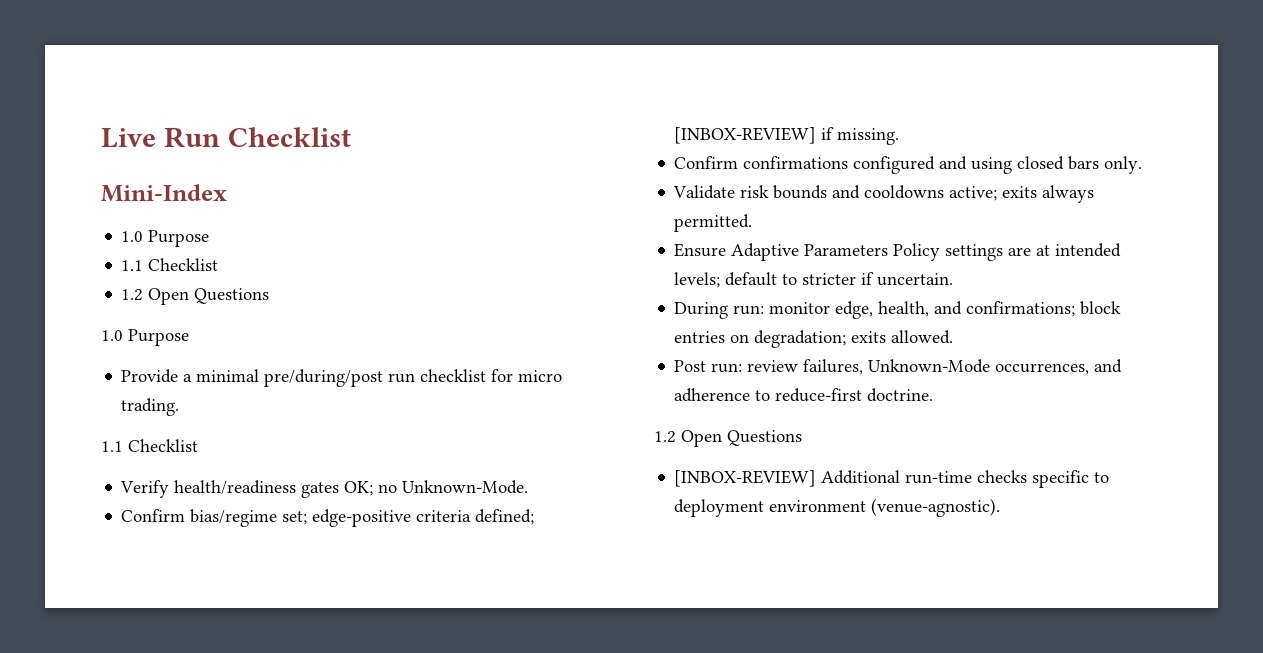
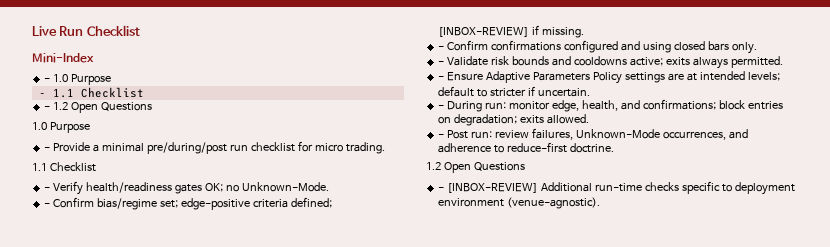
  Mini-Index
- 1.0 Purpose
- 1.1 Checklist
- 1.2 Open Questions
+ - 1.0 Purpose
+ - 1.1 Checklist
+ - 1.2 Open Questions
- Provide a minimal pre/during/post run checklist for micro trading.
+ - Provide a minimal pre/during/post run checklist for micro trading.
- Verify health/readiness gates OK; no Unknown-Mode.
+ - Verify health/readiness gates OK; no Unknown-Mode.
- Confirm bias/regime set; edge-positive criteria defined; [INBOX-REVIEW] if missing.
+ - Confirm bias/regime set; edge-positive criteria defined; [INBOX-REVIEW] if missing.
- Confirm confirmations configured and using closed bars only.
+ - Confirm confirmations configured and using closed bars only.
- Validate risk bounds and cooldowns active; exits always permitted.
+ - Validate risk bounds and cooldowns active; exits always permitted.
- Ensure Adaptive Parameters Policy settings are at intended levels; default to stricter if uncertain.
+ - Ensure Adaptive Parameters Policy settings are at intended levels; default to stricter if uncertain.
- During run: monitor edge, health, and confirmations; block entries on degradation; exits allowed.
+ - During run: monitor edge, health, and confirmations; block entries on degradation; exits allowed.
- Post run: review failures, Unknown-Mode occurrences, and adherence to reduce-first doctrine.
+ - Post run: review failures, Unknown-Mode occurrences, and adherence to reduce-first doctrine.
- [INBOX-REVIEW] Additional run-time checks specific to deployment environment (venue-agnostic).
+ - [INBOX-REVIEW] Additional run-time checks specific to deployment environment (venue-agnostic).

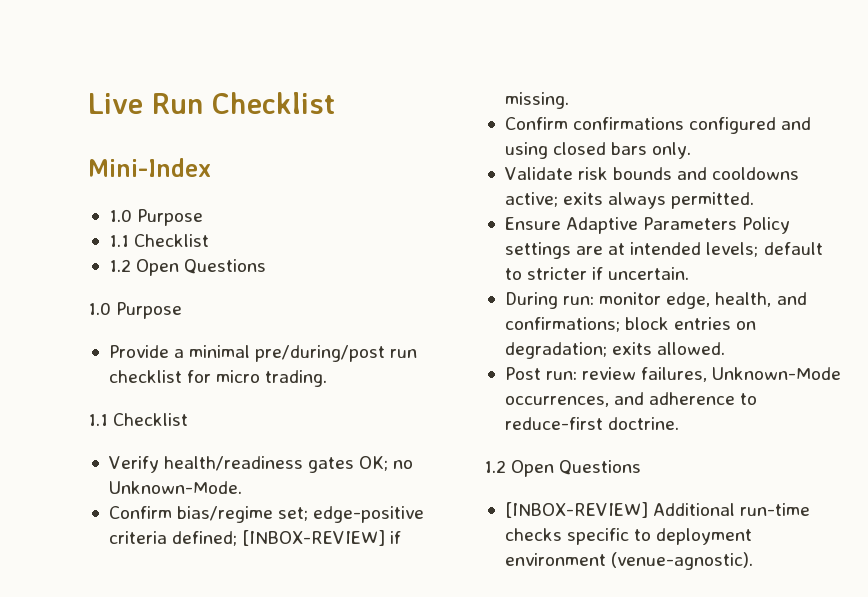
  Mini-Index
- - 1.0 Purpose
- - 1.1 Checklist
- - 1.2 Open Questions
+ 1.0 Purpose
+ 1.1 Checklist
+ 1.2 Open Questions
- - Provide a minimal pre/during/post run checklist for micro trading.
+ Provide a minimal pre/during/post run checklist for micro trading.
- - Verify health/readiness gates OK; no Unknown-Mode.
+ Verify health/readiness gates OK; no Unknown-Mode.
- - Confirm bias/regime set; edge-positive criteria defined; [INBOX-REVIEW] if missing.
+ Confirm bias/regime set; edge-positive criteria defined; [INBOX-REVIEW] if missing.
- - Confirm confirmations configured and using closed bars only.
+ Confirm confirmations configured and using closed bars only.
- - Validate risk bounds and cooldowns active; exits always permitted.
+ Validate risk bounds and cooldowns active; exits always permitted.
- - Ensure Adaptive Parameters Policy settings are at intended levels; default to stricter if uncertain.
+ Ensure Adaptive Parameters Policy settings are at intended levels; default to stricter if uncertain.
- - During run: monitor edge, health, and confirmations; block entries on degradation; exits allowed.
+ During run: monitor edge, health, and confirmations; block entries on degradation; exits allowed.
- - Post run: review failures, Unknown-Mode occurrences, and adherence to reduce-first doctrine.
+ Post run: review failures, Unknown-Mode occurrences, and adherence to reduce-first doctrine.
- - [INBOX-REVIEW] Additional run-time checks specific to deployment environment (venue-agnostic).
+ [INBOX-REVIEW] Additional run-time checks specific to deployment environment (venue-agnostic).

